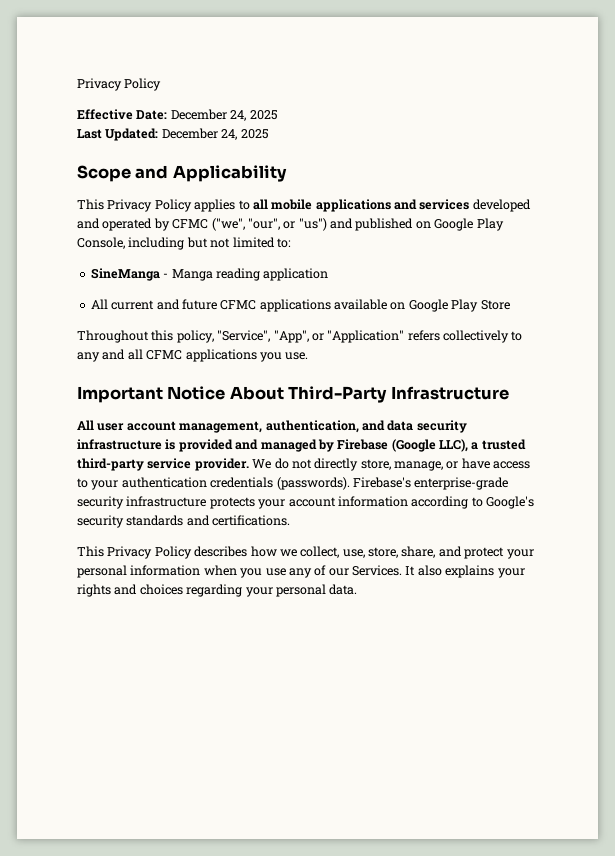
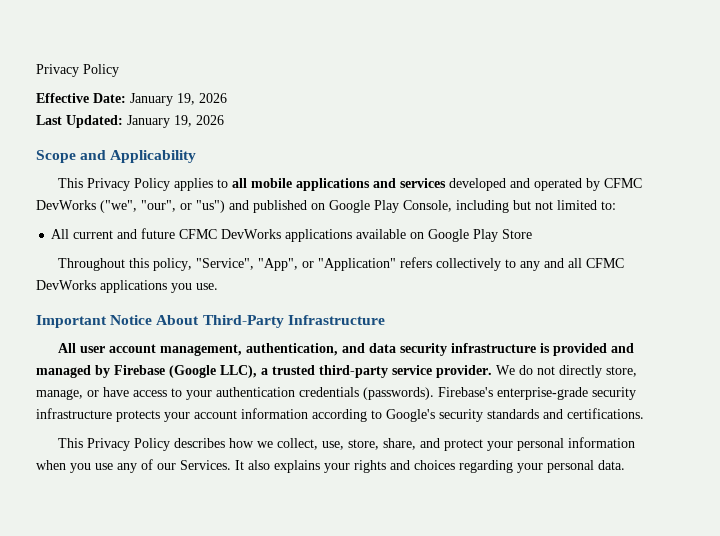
- Effective Date: December 24, 2025
+ Effective Date: January 19, 2026
- Last Updated: December 24, 2025
+ Last Updated: January 19, 2026
- This Privacy Policy applies to all mobile applications and services developed and operated by CFMC ("we", "our", or "us") and published on Google Play Console, including but not limited to:
+ This Privacy Policy applies to all mobile applications and services developed and operated by CFMC DevWorks ("we", "our", or "us") and published on Google Play Console, including but not limited to:
- SineManga - Manga reading application
- All current and future CFMC applications available on Google Play Store
+ All current and future CFMC DevWorks applications available on Google Play Store
- Throughout this policy, "Service", "App", or "Application" refers collectively to any and all CFMC applications you use.
+ Throughout this policy, "Service", "App", or "Application" refers collectively to any and all CFMC DevWorks applications you use.

